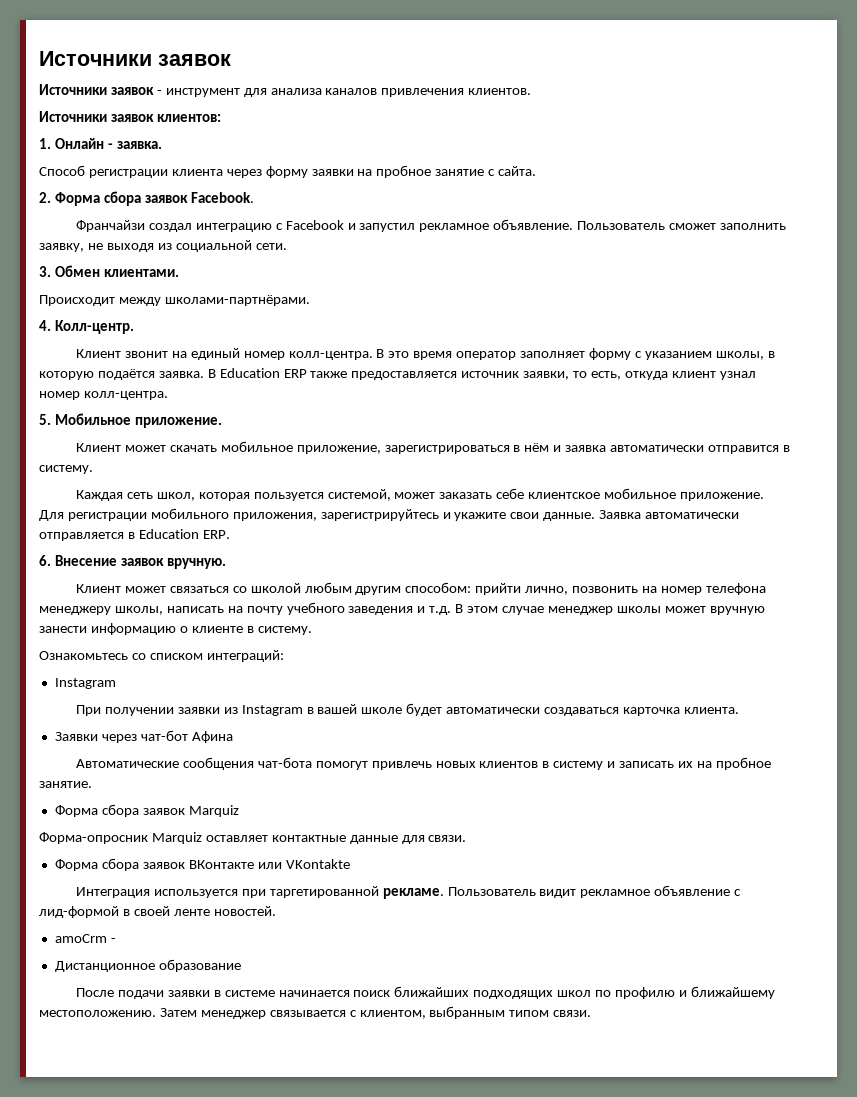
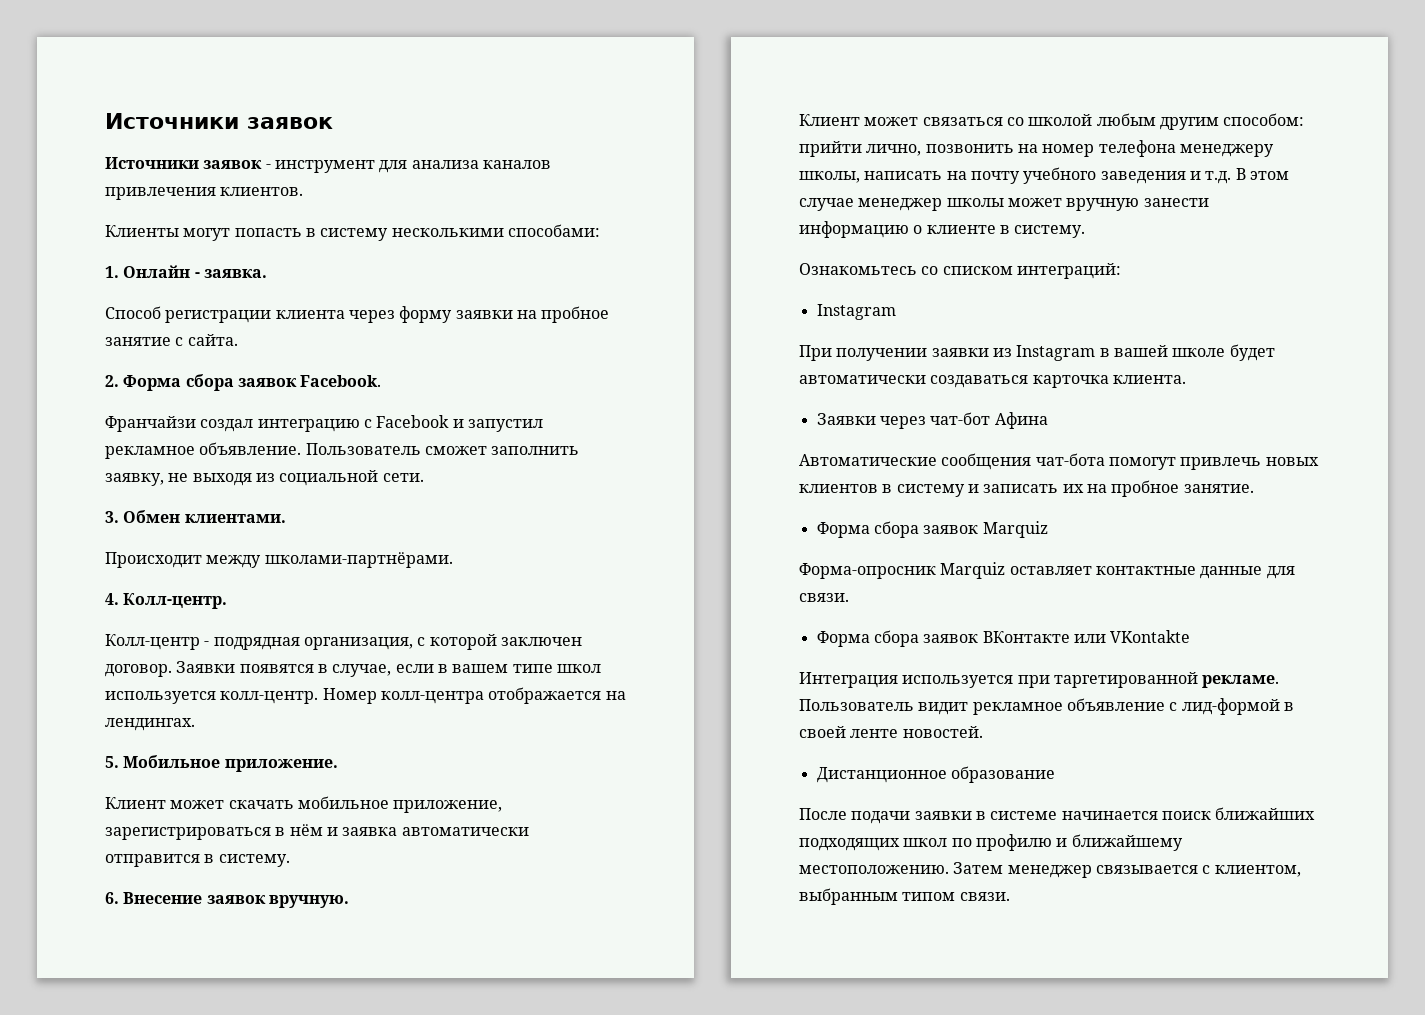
- Источники заявок клиентов:
+ Клиенты могут попасть в систему несколькими способами:
- Клиент звонит на единый номер колл-центра. В это время оператор заполняет форму с указанием школы, в которую подаётся заявка. В Education ERP также предоставляется источник заявки, то есть, откуда клиент узнал номер колл-центра.
+ Колл-центр - подрядная организация, с которой заключен договор. Заявки появятся в случае, если в вашем типе школ используется колл-центр. Номер колл-центра отображается на лендингах.
- Каждая сеть школ, которая пользуется системой, может заказать себе клиентское мобильное приложение. Для регистрации мобильного приложения, зарегистрируйтесь и укажите свои данные. Заявка автоматически отправляется в Education ERP.
- amoCrm -

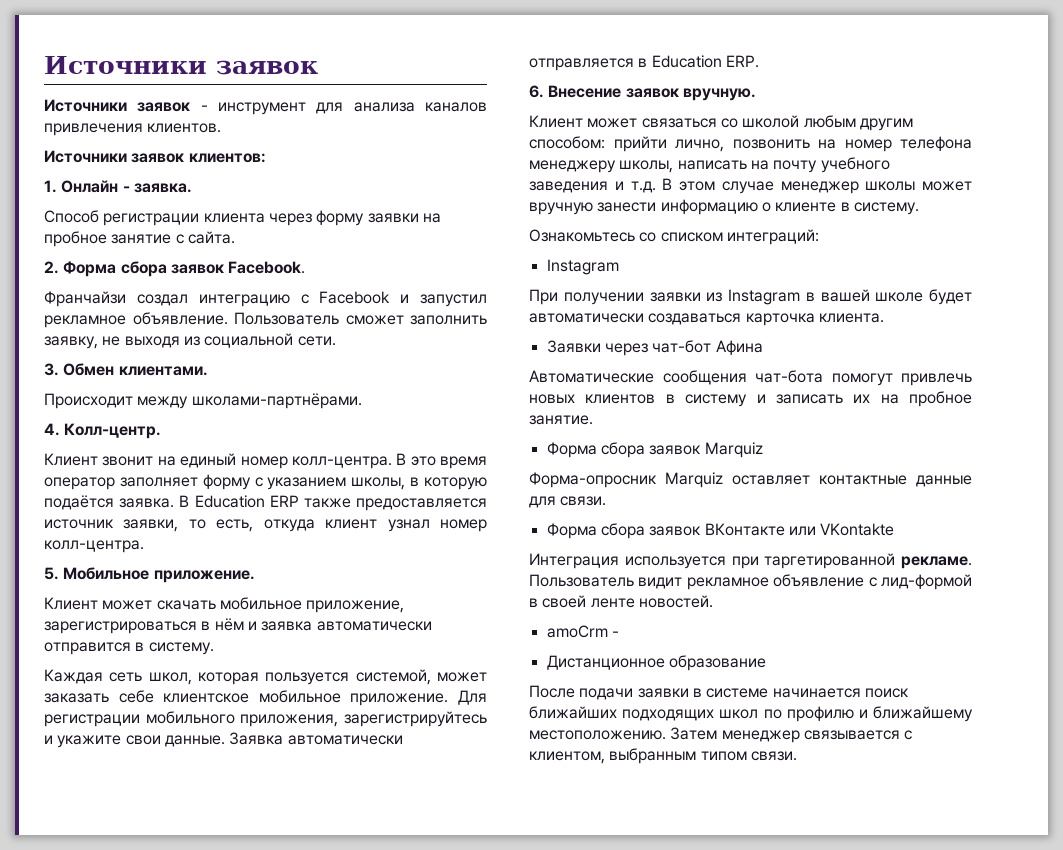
- Клиенты могут попасть в систему несколькими способами:
+ Источники заявок клиентов:
- Колл-центр - подрядная организация, с которой заключен договор. Заявки появятся в случае, если в вашем типе школ используется колл-центр. Номер колл-центра отображается на лендингах.
+ Клиент звонит на единый номер колл-центра. В это время оператор заполняет форму с указанием школы, в которую подаётся заявка. В Education ERP также предоставляется источник заявки, то есть, откуда клиент узнал номер колл-центра.
+ Каждая сеть школ, которая пользуется системой, может заказать себе клиентское мобильное приложение. Для регистрации мобильного приложения, зарегистрируйтесь и укажите свои данные. Заявка автоматически отправляется в Education ERP.
+ amoCrm -

